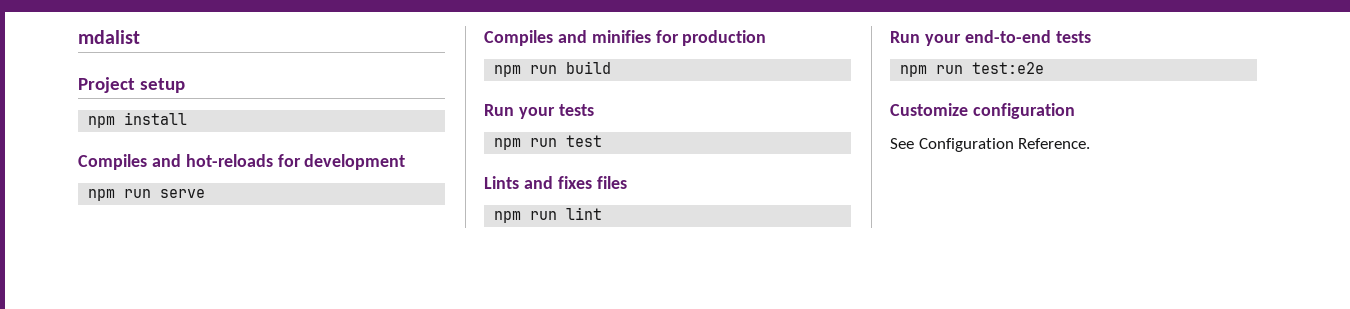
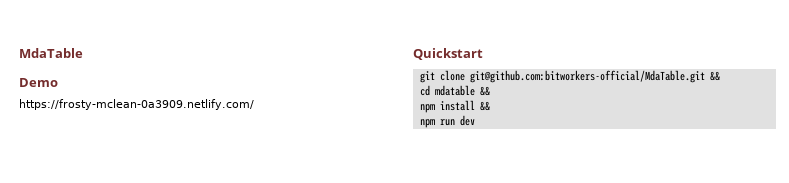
- mdalist
- Project setup
- npm install
- Compiles and hot-reloads for development
- npm run serve
- Compiles and minifies for production
- npm run build
- Run your tests
- npm run test
- Lints and fixes files
- npm run lint
- Run your end-to-end tests
- npm run test:e2e
- Customize configuration
- See Configuration Reference.
+ MdaTable
+ Demo
+ https://frosty-mclean-0a3909.netlify.com/
+ Quickstart
+ git clone git@github.com:bitworkers-official/MdaTable.git &&
+ cd mdatable &&
+ npm install &&
+ npm run dev

